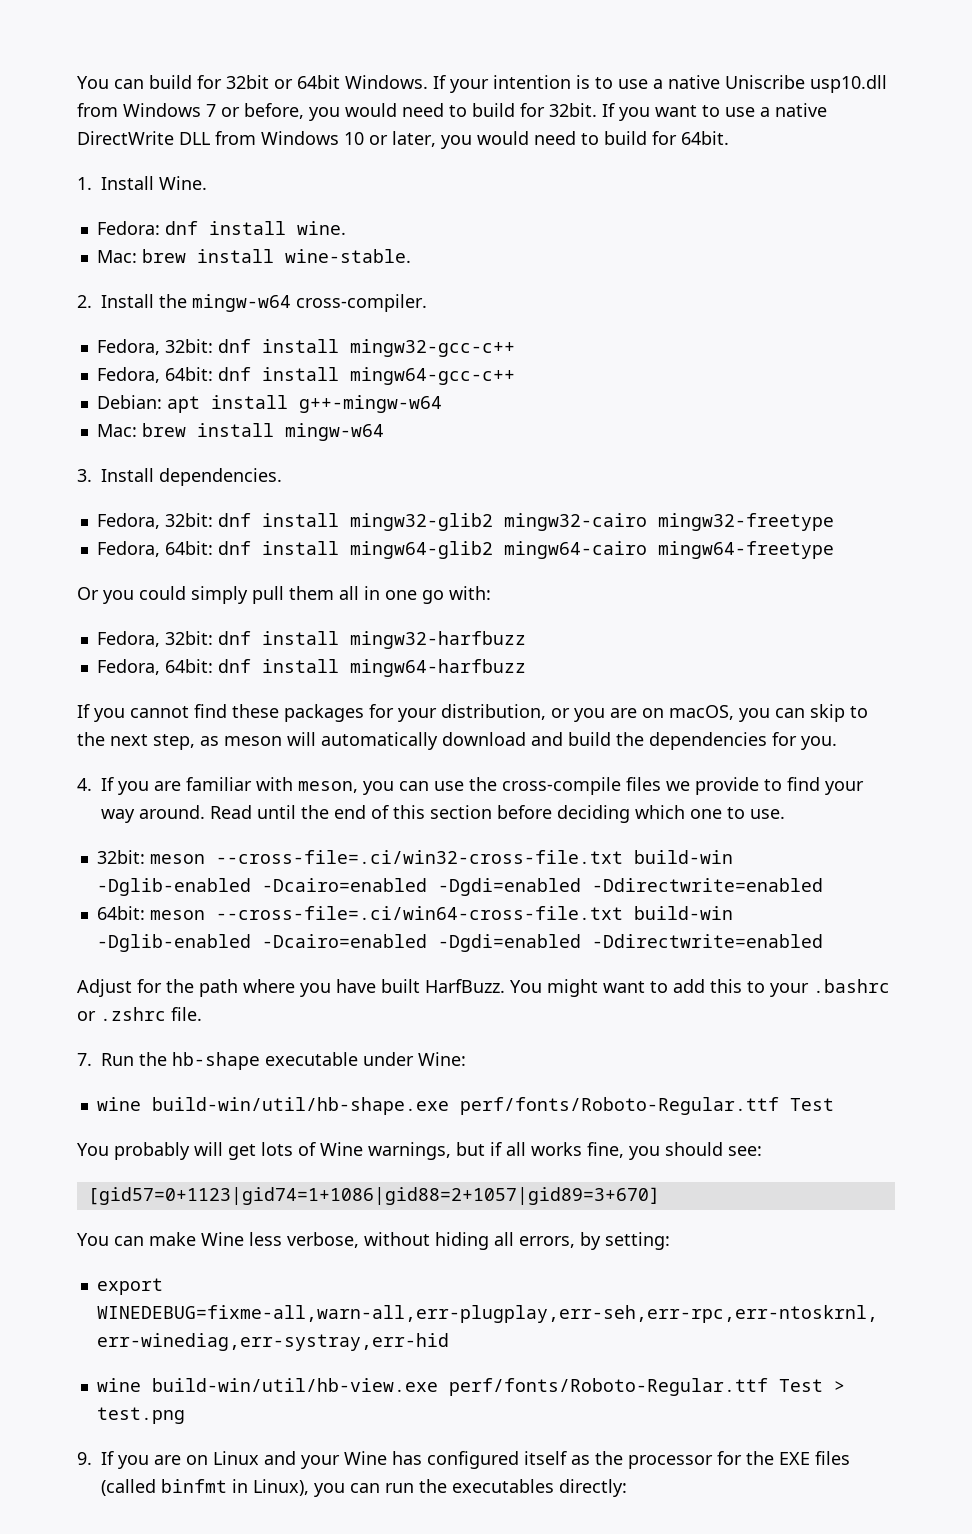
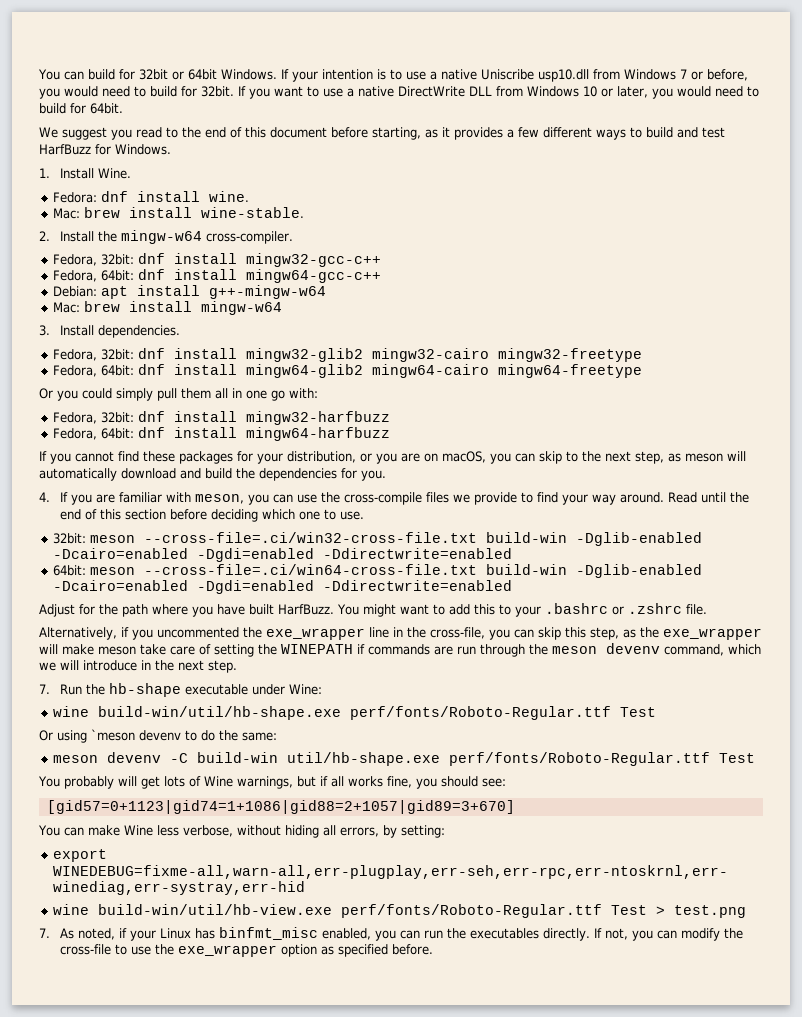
+ We suggest you read to the end of this document before starting, as it provides a few different ways to build and test HarfBuzz for Windows.
+ Alternatively, if you uncommented the exe_wrapper line in the cross-file, you can skip this step, as the exe_wrapper will make meson take care of setting the WINEPATH if commands are run through the meson devenv command, which we will introduce in the next step.
+ Or using `meson devenv to do the same:
+ meson devenv -C build-win util/hb-shape.exe perf/fonts/Roboto-Regular.ttf Test
- 9. If you are on Linux and your Wine has configured itself as the processor for the EXE files (called binfmt in Linux), you can run the executables directly:
+ 7. As noted, if your Linux has binfmt_misc enabled, you can run the executables directly. If not, you can modify the cross-file to use the exe_wrapper option as specified before.

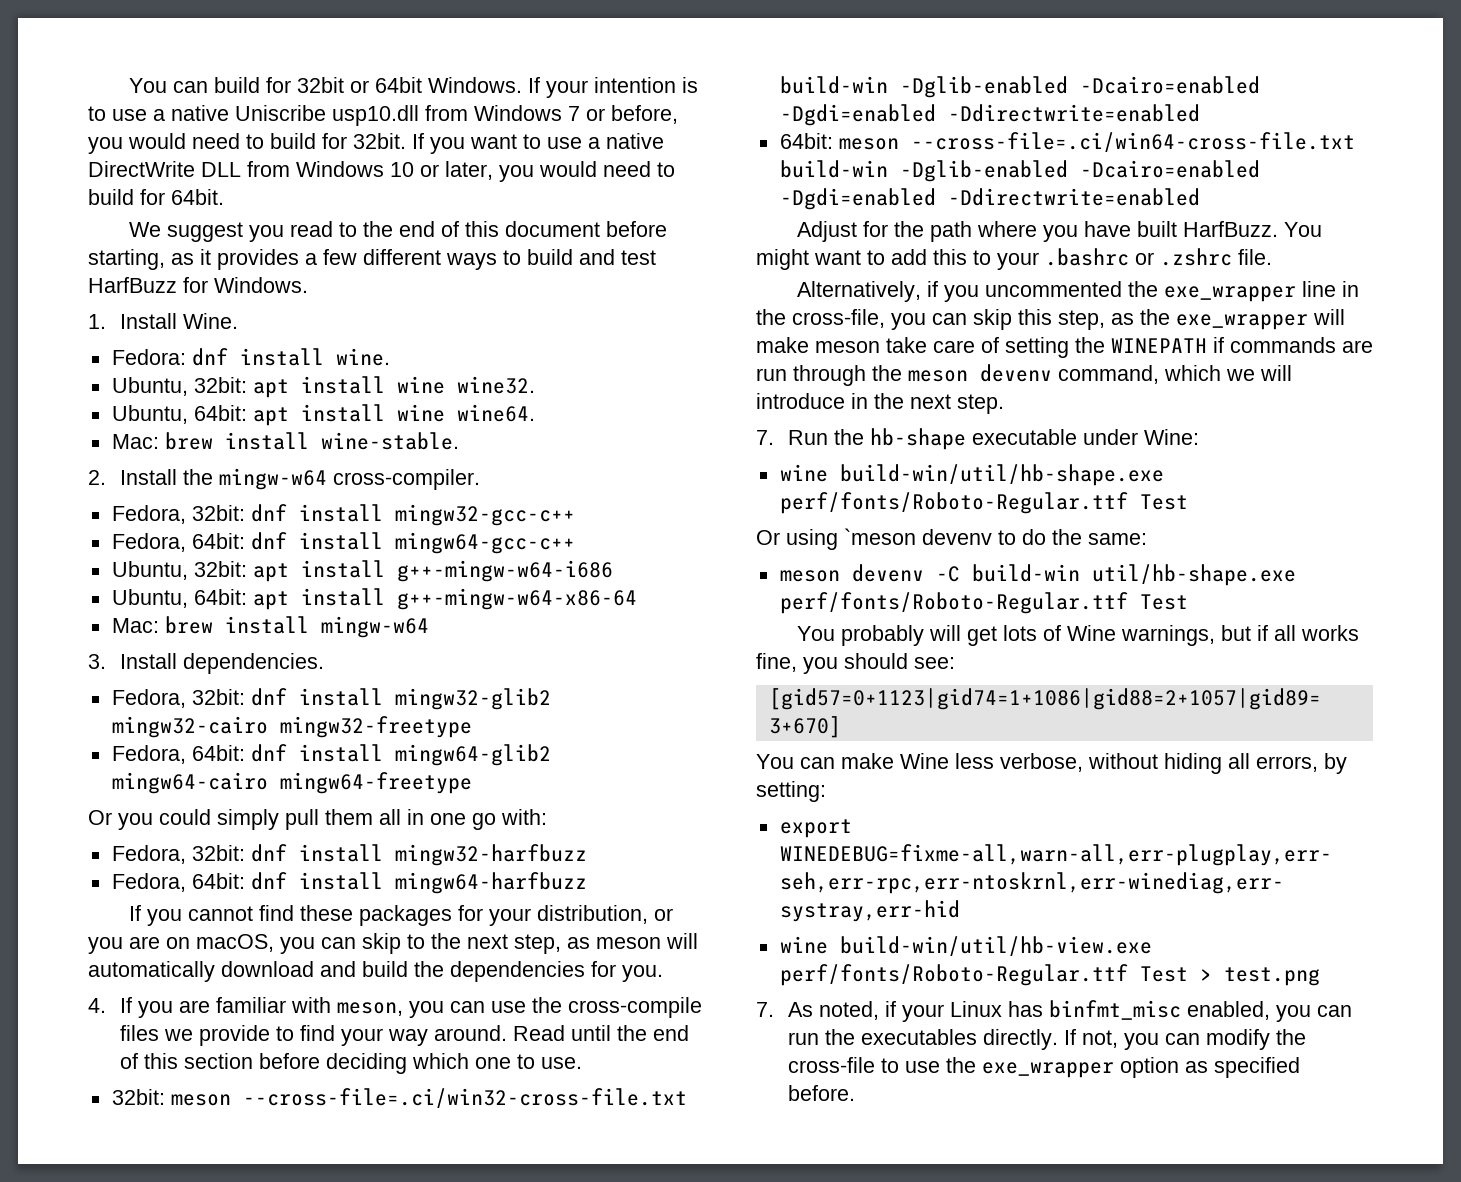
+ Ubuntu, 32bit: apt install wine wine32.
+ Ubuntu, 64bit: apt install wine wine64.
- Debian: apt install g++-mingw-w64
+ Ubuntu, 32bit: apt install g++-mingw-w64-i686
+ Ubuntu, 64bit: apt install g++-mingw-w64-x86-64

